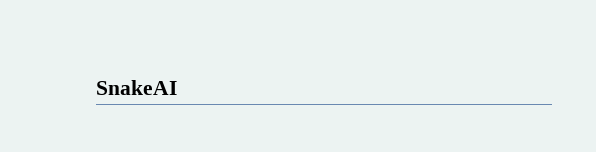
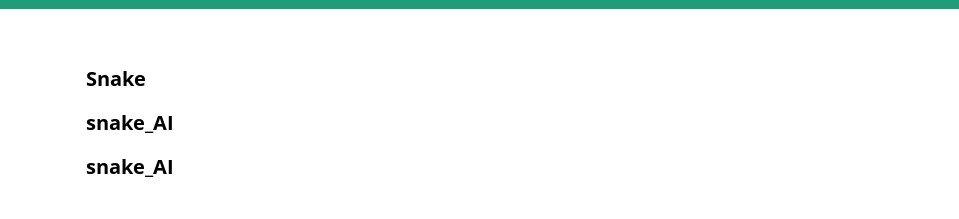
- SnakeAI
+ Snake
+ snake_AI
+ snake_AI

